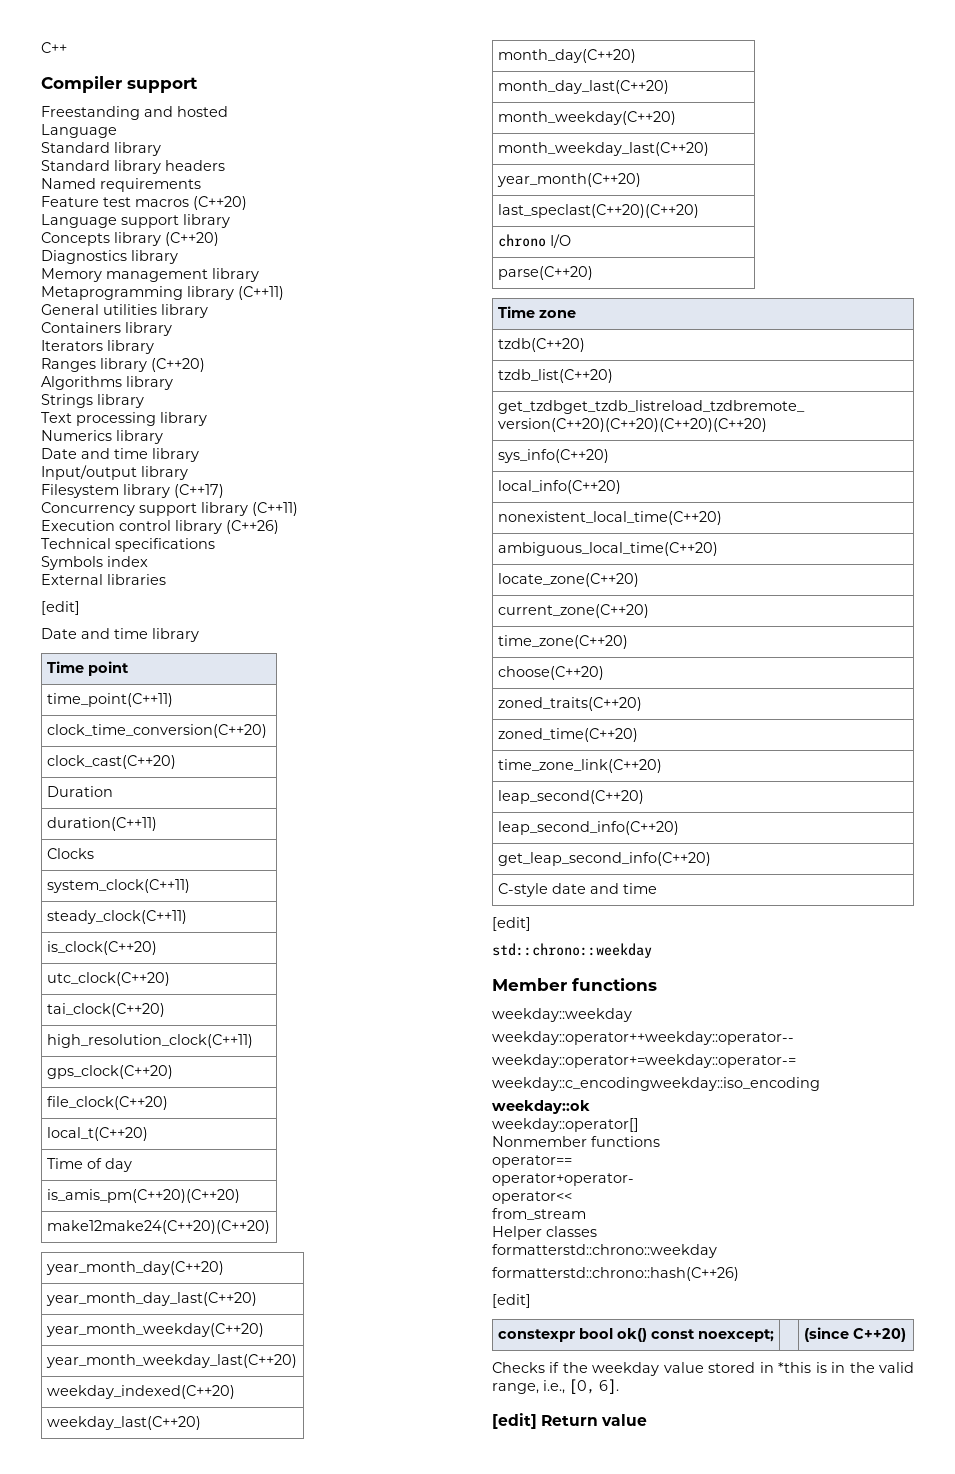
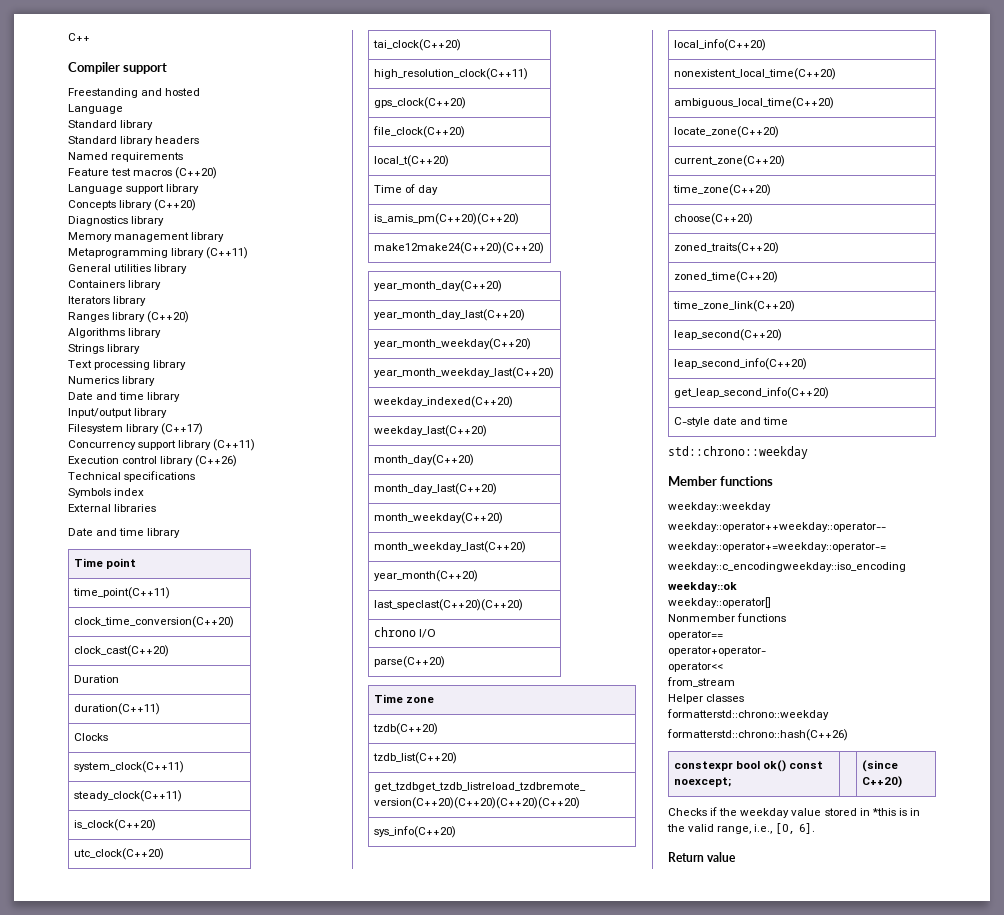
  External libraries
- [edit]
  C-style date and time
- [edit]
  formatterstd::chrono::hash(C++26)
- [edit]
- [edit] Return value
+ Return value

